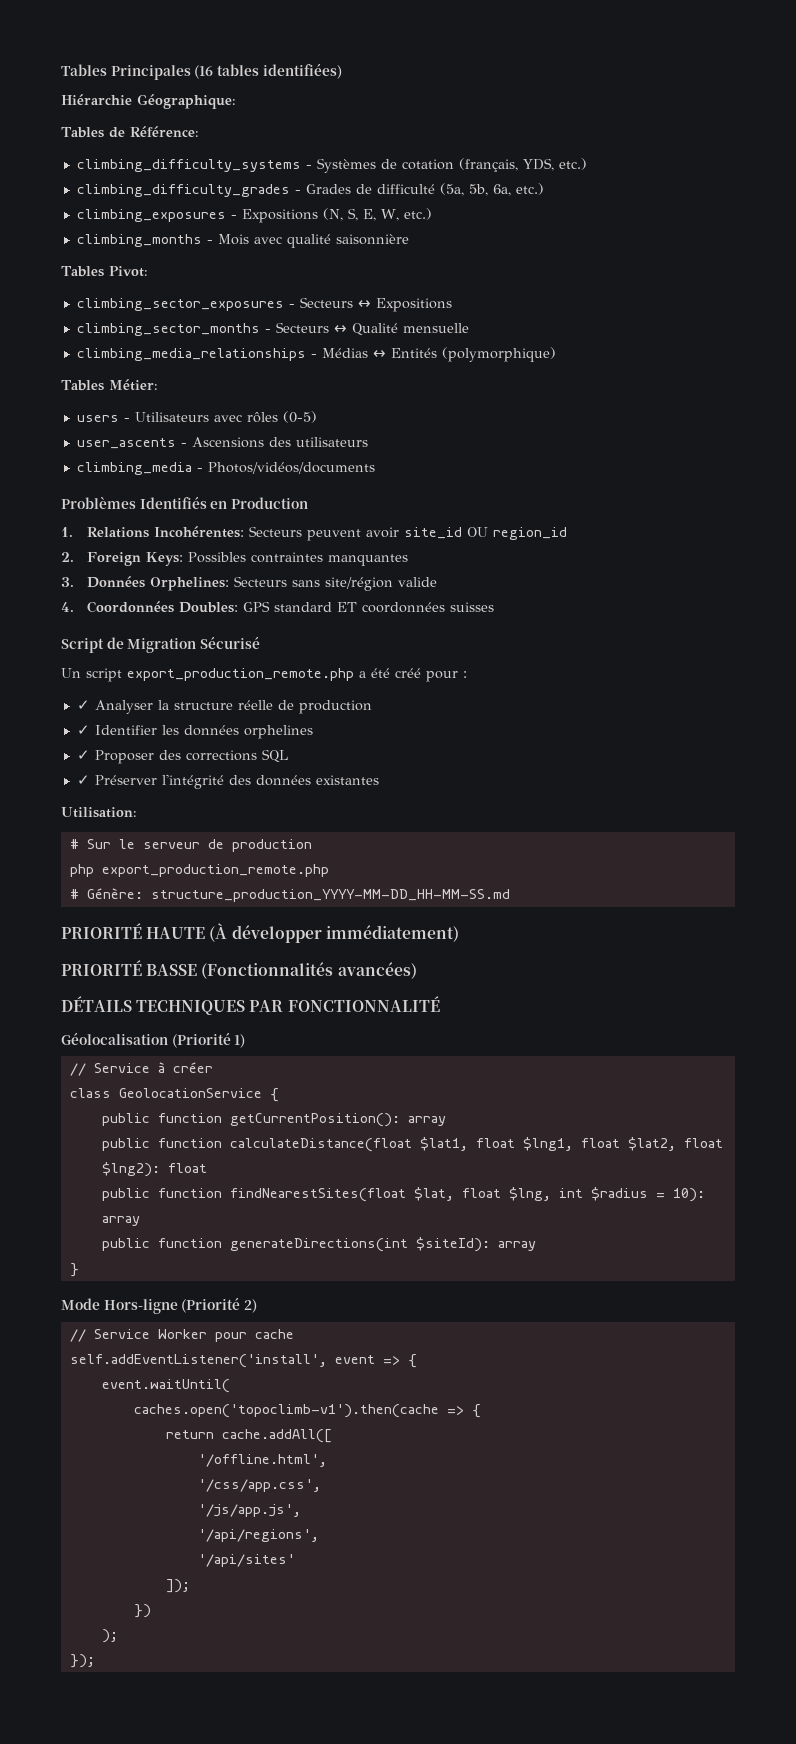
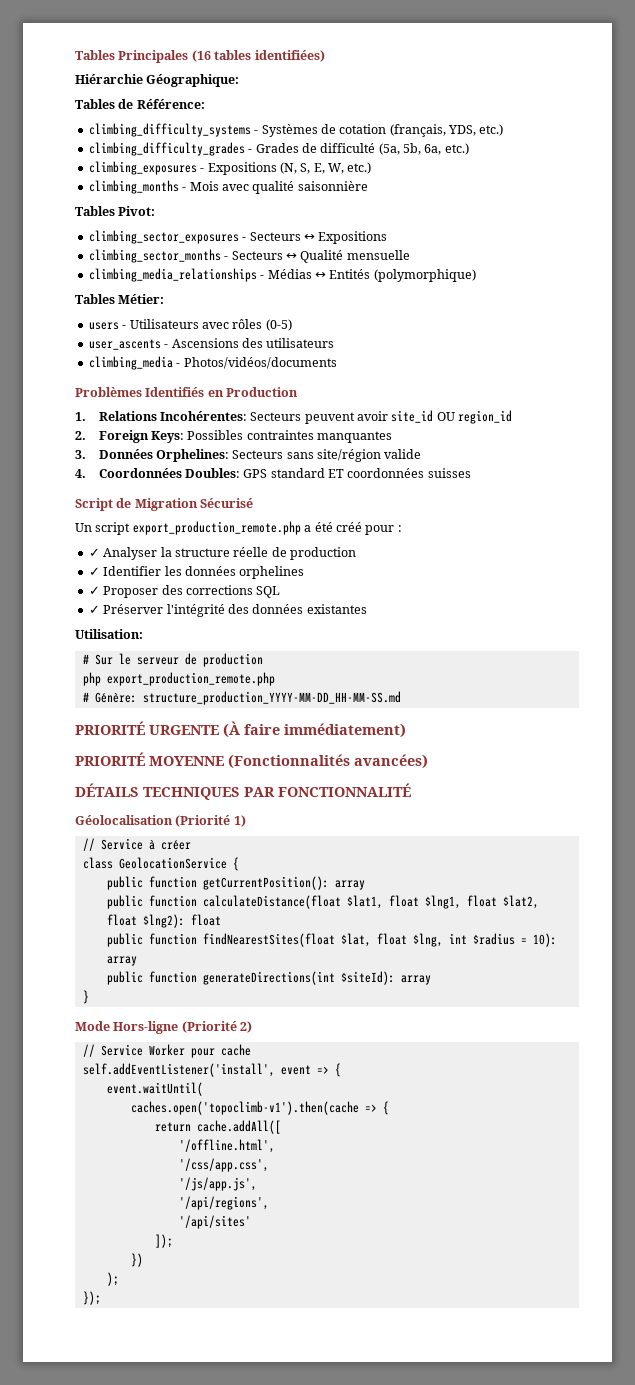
- PRIORITÉ HAUTE (À développer immédiatement)
+ PRIORITÉ URGENTE (À faire immédiatement)
- PRIORITÉ BASSE (Fonctionnalités avancées)
+ PRIORITÉ MOYENNE (Fonctionnalités avancées)

